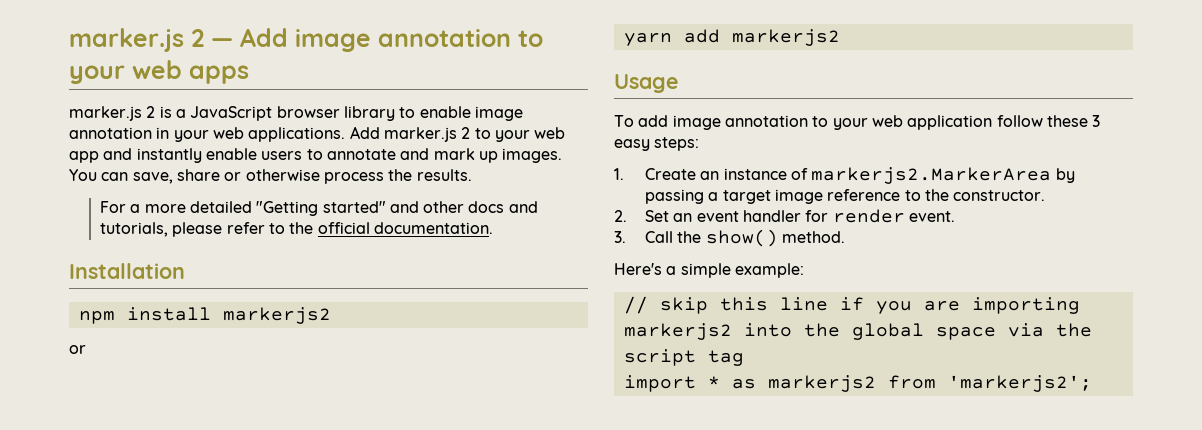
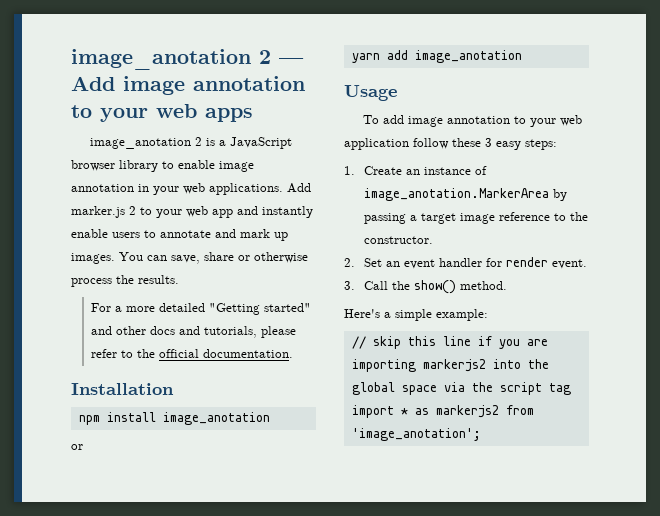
- marker.js 2 — Add image annotation to your web apps
+ image_anotation 2 — Add image annotation to your web apps
- marker.js 2 is a JavaScript browser library to enable image annotation in your web applications.
+ image_anotation 2 is a JavaScript browser library to enable image annotation in your web applications.
- npm install markerjs2
+ npm install image_anotation
- yarn add markerjs2
+ yarn add image_anotation
- 1. Create an instance of markerjs2.MarkerArea by passing a target image reference to the constructor.
+ 1. Create an instance of image_anotation.MarkerArea by passing a target image reference to the constructor.
- import * as markerjs2 from 'markerjs2';
+ import * as markerjs2 from 'image_anotation';

